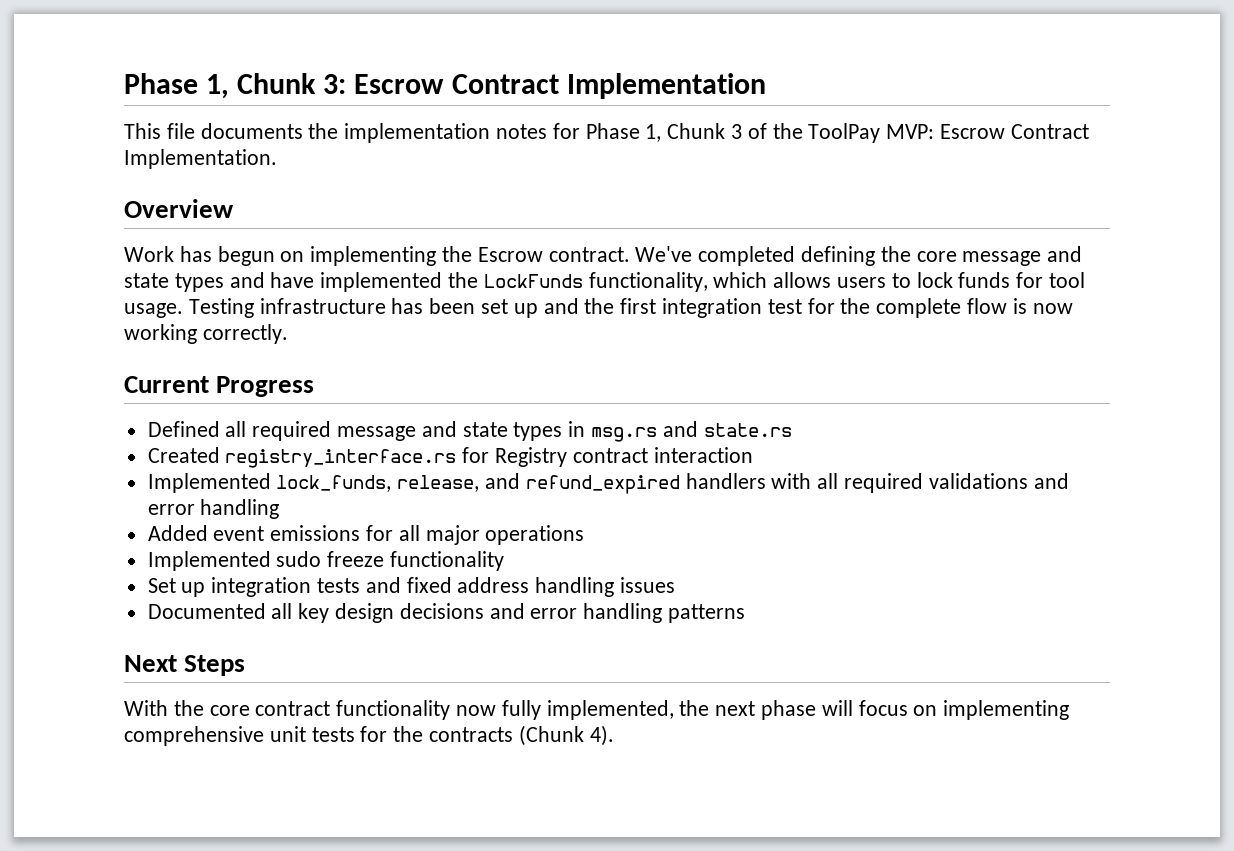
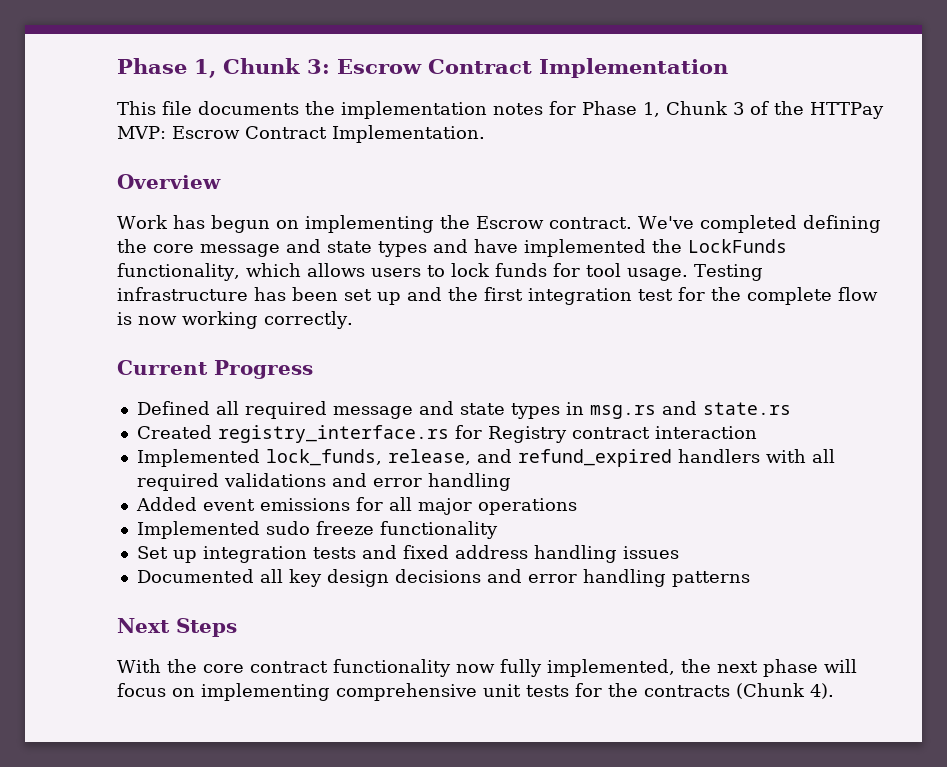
- This file documents the implementation notes for Phase 1, Chunk 3 of the ToolPay MVP: Escrow Contract Implementation.
+ This file documents the implementation notes for Phase 1, Chunk 3 of the HTTPay MVP: Escrow Contract Implementation.

